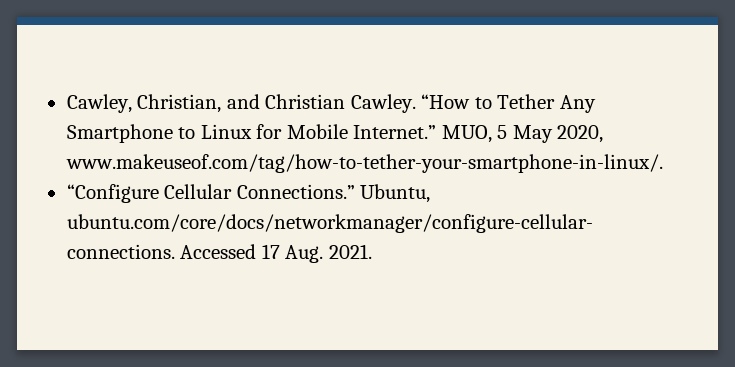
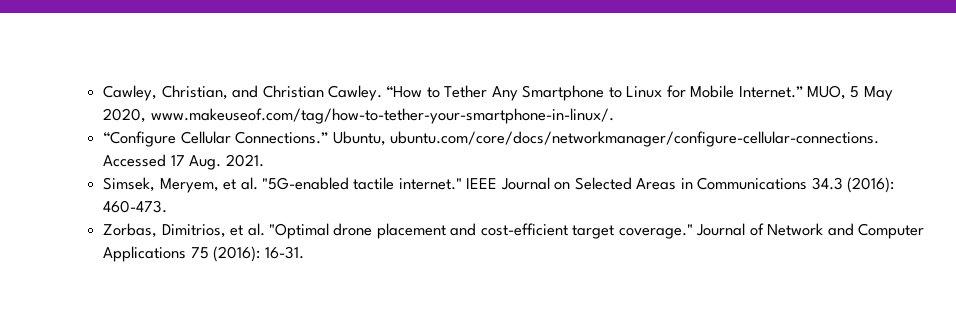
+ Simsek, Meryem, et al. "5G-enabled tactile internet." IEEE Journal on Selected Areas in Communications 34.3 (2016): 460-473.
+ Zorbas, Dimitrios, et al. "Optimal drone placement and cost-efficient target coverage." Journal of Network and Computer Applications 75 (2016): 16-31.

